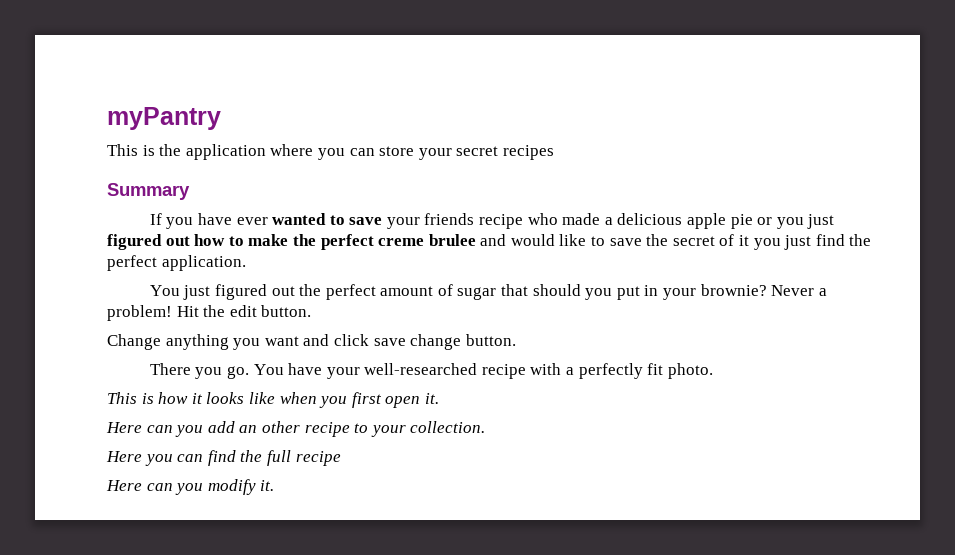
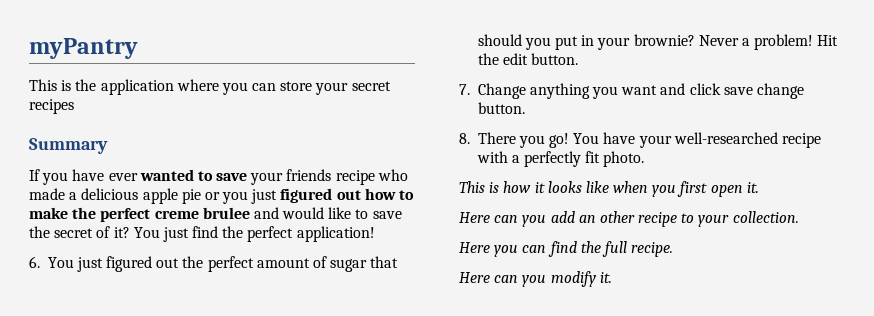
- If you have ever wanted to save your friends recipe who made a delicious apple pie or you just figured out how to make the perfect creme brulee and would like to save the secret of it you just find the perfect application.
- You just figured out the perfect amount of sugar that should you put in your brownie?
+ If you have ever wanted to save your friends recipe who made a delicious apple pie or you just figured out how to make the perfect creme brulee and would like to save the secret of it? You just find the perfect application!
+ 6. You just figured out the perfect amount of sugar that should you put in your brownie?
- Change anything you want and click save change button.
+ 7. Change anything you want and click save change button.
- There you go.
+ 8. There you go!
- Here you can find the full recipe
+ Here you can find the full recipe.

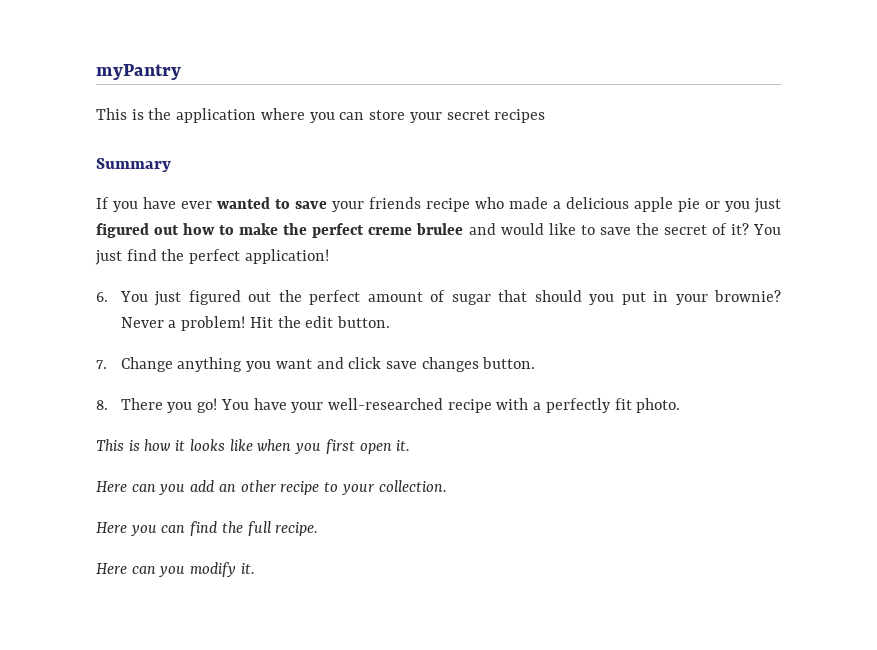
- 7. Change anything you want and click save change button.
+ 7. Change anything you want and click save changes button.

